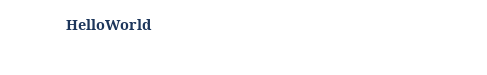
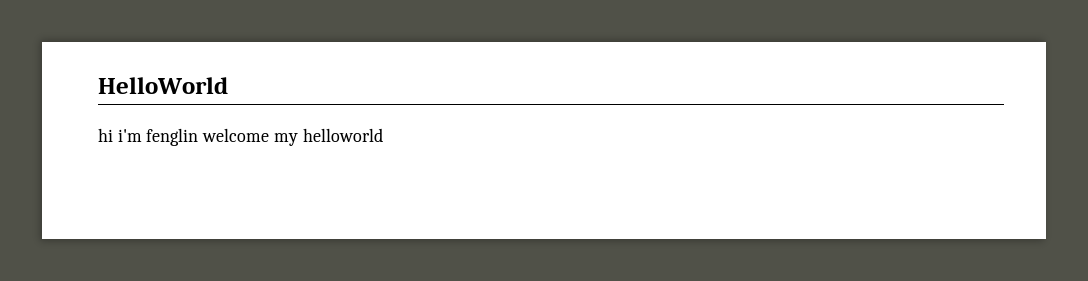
+ hi i'm fenglin welcome my helloworld

